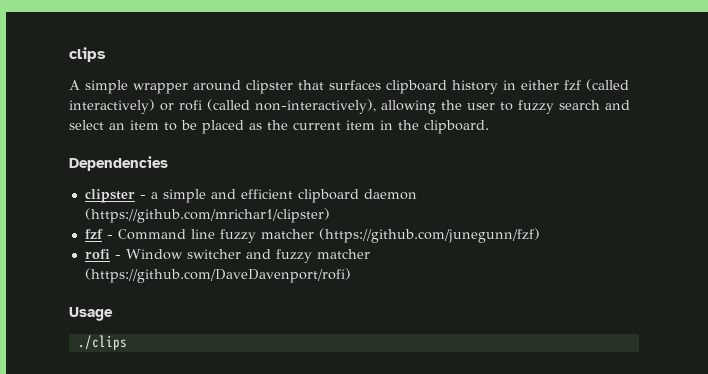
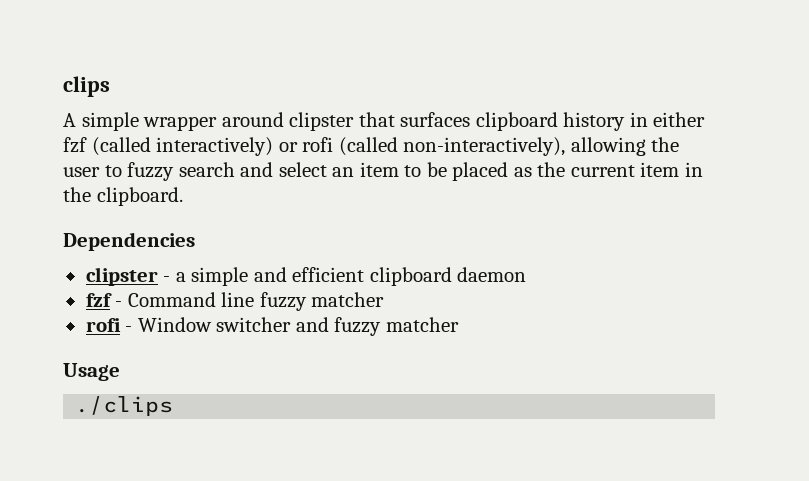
- clipster - a simple and efficient clipboard daemon (https://github.com/mrichar1/clipster)
+ clipster - a simple and efficient clipboard daemon
- fzf - Command line fuzzy matcher (https://github.com/junegunn/fzf)
+ fzf - Command line fuzzy matcher
- rofi - Window switcher and fuzzy matcher (https://github.com/DaveDavenport/rofi)
+ rofi - Window switcher and fuzzy matcher

